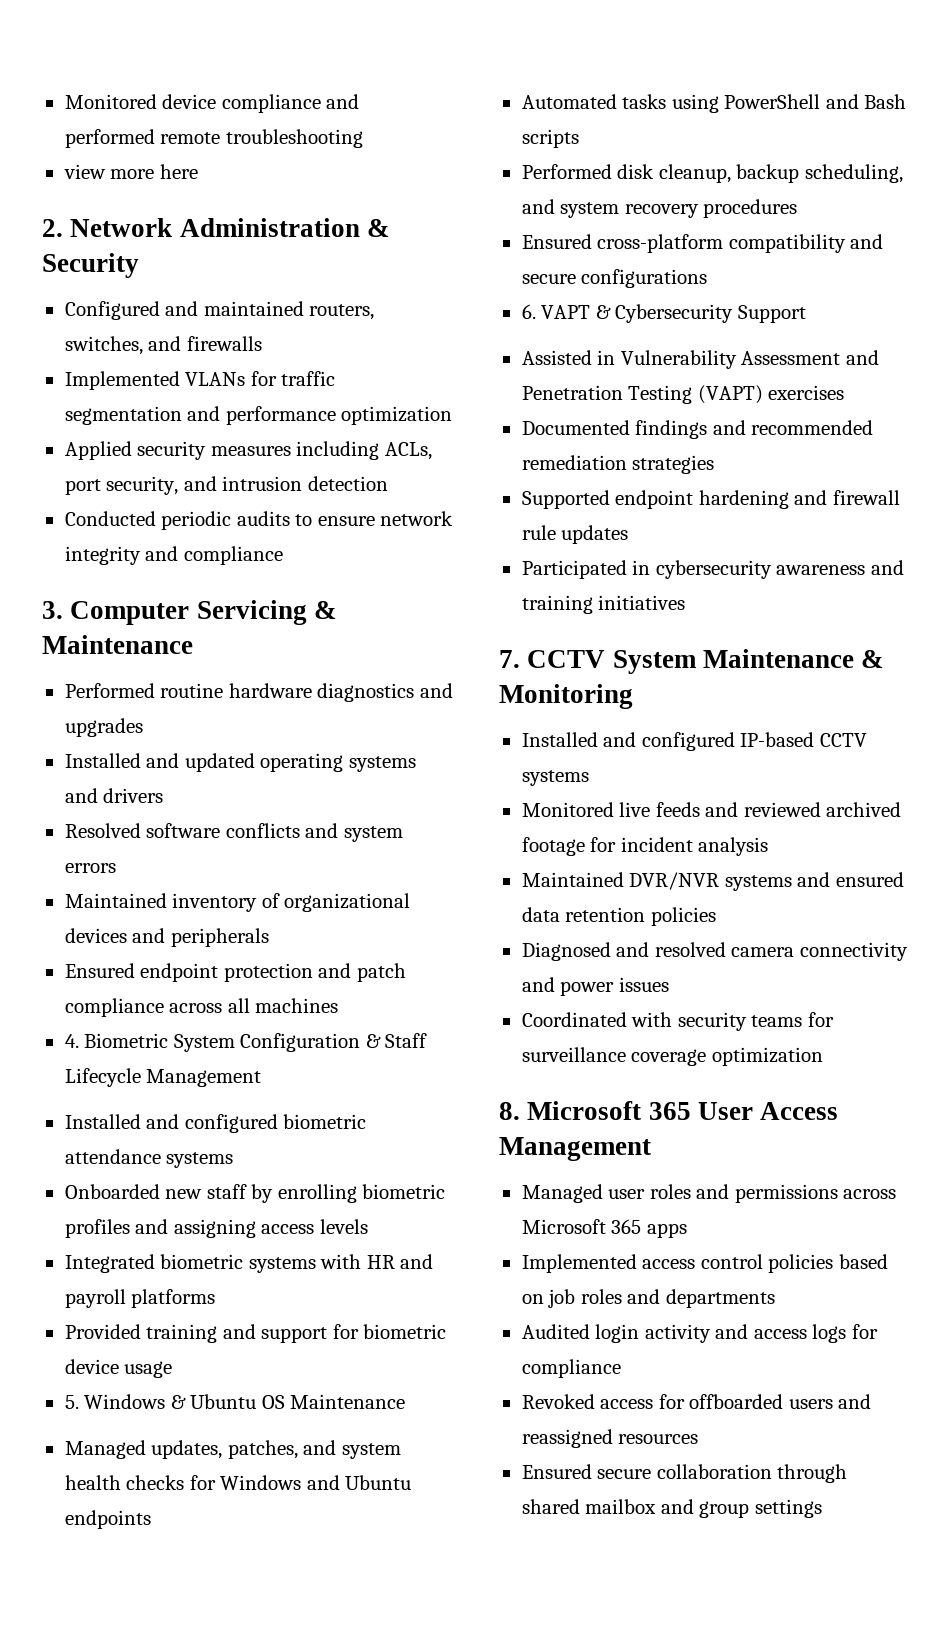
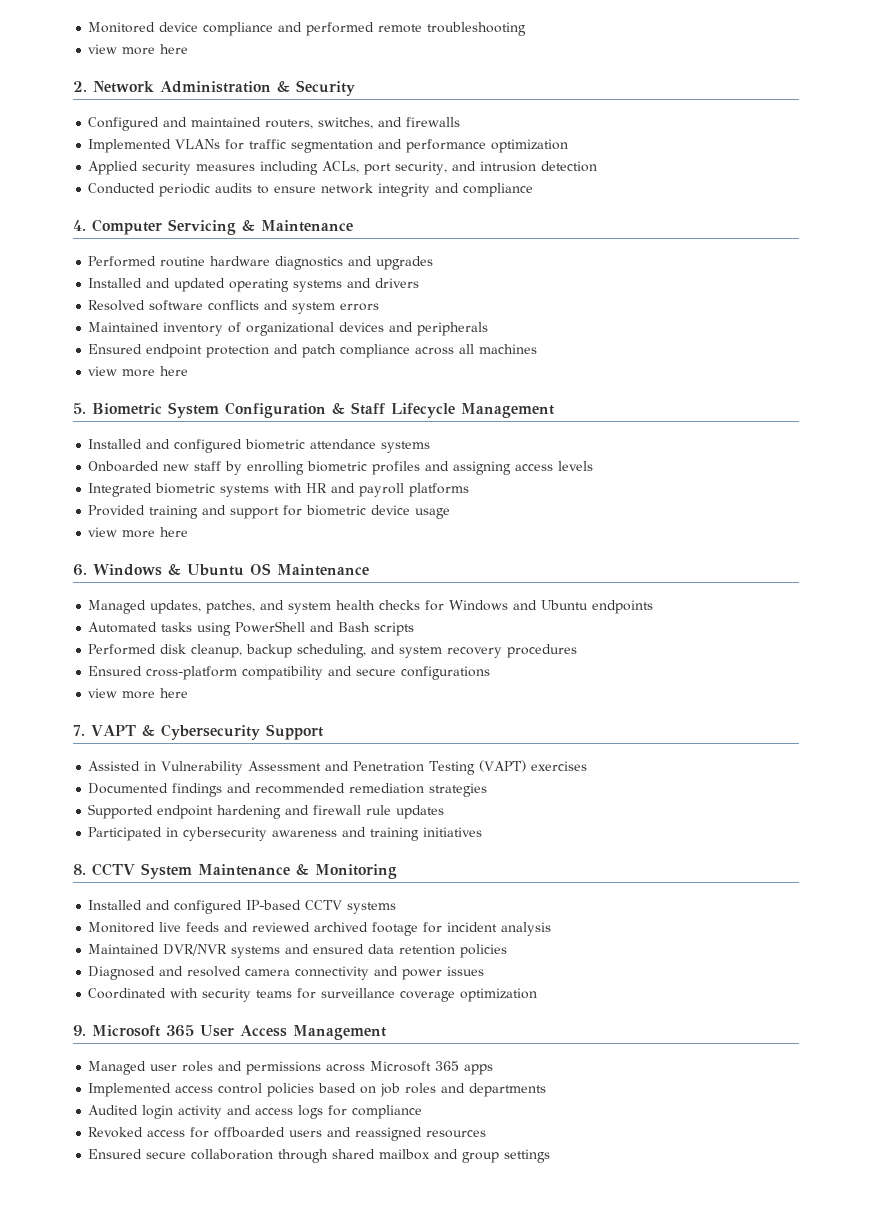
- 3. Computer Servicing & Maintenance
+ 4. Computer Servicing & Maintenance
  Ensured endpoint protection and patch compliance across all machines
- 4. Biometric System Configuration & Staff Lifecycle Management
+ view more here
+ 5. Biometric System Configuration & Staff Lifecycle Management
  Provided training and support for biometric device usage
- 5. Windows & Ubuntu OS Maintenance
+ view more here
+ 6. Windows & Ubuntu OS Maintenance
  Ensured cross-platform compatibility and secure configurations
- 6. VAPT & Cybersecurity Support
+ view more here
+ 7. VAPT & Cybersecurity Support
- 7. CCTV System Maintenance & Monitoring
+ 8. CCTV System Maintenance & Monitoring
- 8. Microsoft 365 User Access Management
+ 9. Microsoft 365 User Access Management

